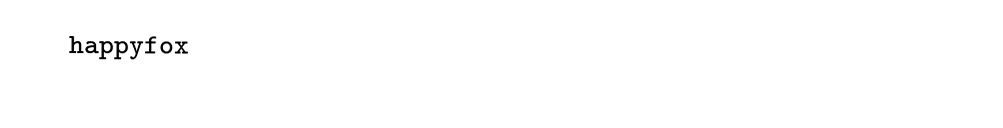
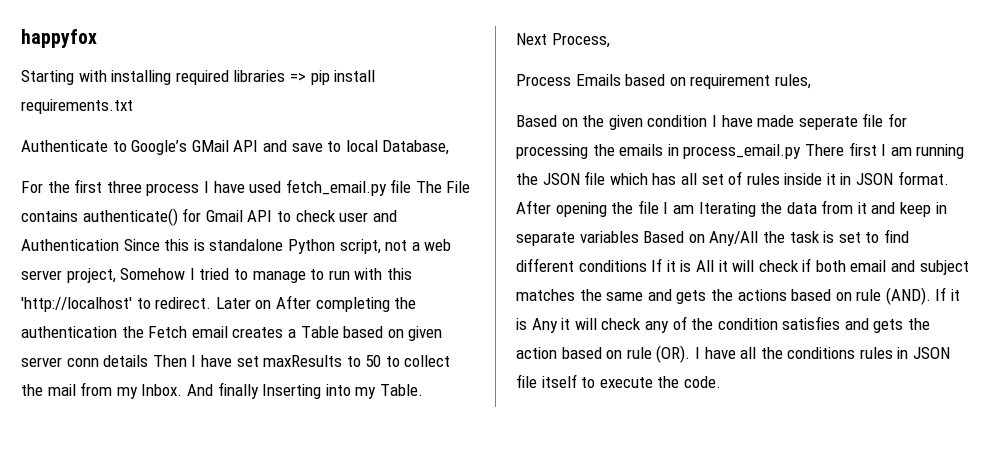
+ Starting with installing required libraries => pip install requirements.txt
+ Authenticate to Google’s GMail API and save to local Database,
+ For the first three process I have used fetch_email.py file The File contains authenticate() for Gmail API to check user and Authentication Since this is standalone Python script, not a web server project, Somehow I tried to manage to run with this 'http://localhost' to redirect. Later on After completing the authentication the Fetch email creates a Table based on given server conn details Then I have set maxResults to 50 to collect the mail from my Inbox. And finally Inserting into my Table.
+ Next Process,
+ Process Emails based on requirement rules,
+ Based on the given condition I have made seperate file for processing the emails in process_email.py There first I am running the JSON file which has all set of rules inside it in JSON format. After opening the file I am Iterating the data from it and keep in separate variables Based on Any/All the task is set to find different conditions If it is All it will check if both email and subject matches the same and gets the actions based on rule (AND). If it is Any it will check any of the condition satisfies and gets the action based on rule (OR). I have all the conditions rules in JSON file itself to execute the code.

